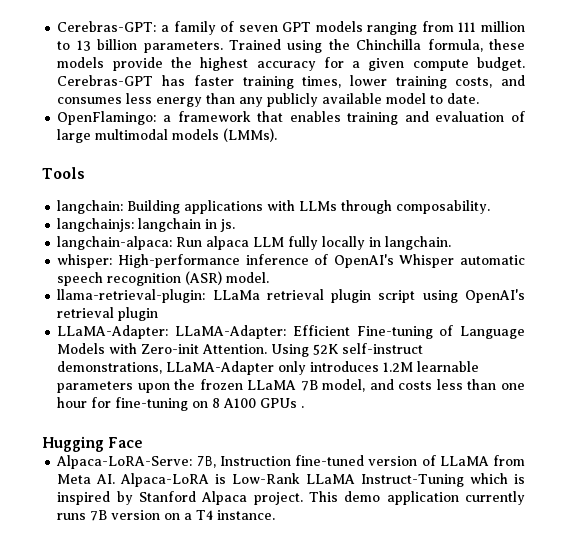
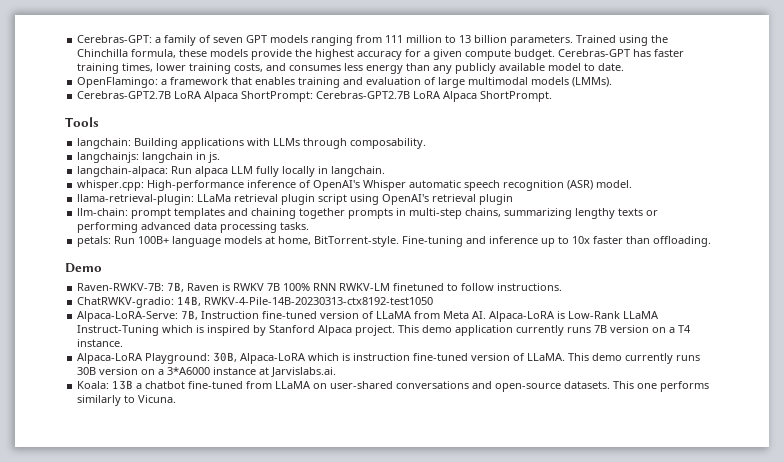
+ Cerebras-GPT2.7B LoRA Alpaca ShortPrompt: Cerebras-GPT2.7B LoRA Alpaca ShortPrompt.
- whisper: High-performance inference of OpenAI's Whisper automatic speech recognition (ASR) model.
+ whisper.cpp: High-performance inference of OpenAI's Whisper automatic speech recognition (ASR) model.
- LLaMA-Adapter: LLaMA-Adapter: Efficient Fine-tuning of Language Models with Zero-init Attention. Using 52K self-instruct demonstrations, LLaMA-Adapter only introduces 1.2M learnable parameters upon the frozen LLaMA 7B model, and costs less than one hour for fine-tuning on 8 A100 GPUs .
- Hugging Face
+ llm-chain: prompt templates and chaining together prompts in multi-step chains, summarizing lengthy texts or performing advanced data processing tasks.
+ petals: Run 100B+ language models at home, BitTorrent-style. Fine-tuning and inference up to 10x faster than offloading.
+ Demo
+ Raven-RWKV-7B: 7B, Raven is RWKV 7B 100% RNN RWKV-LM finetuned to follow instructions.
+ ChatRWKV-gradio: 14B, RWKV-4-Pile-14B-20230313-ctx8192-test1050
+ Alpaca-LoRA Playground: 30B, Alpaca-LoRA which is instruction fine-tuned version of LLaMA. This demo currently runs 30B version on a 3*A6000 instance at Jarvislabs.ai.
+ Koala: 13B a chatbot fine-tuned from LLaMA on user-shared conversations and open-source datasets. This one performs similarly to Vicuna.

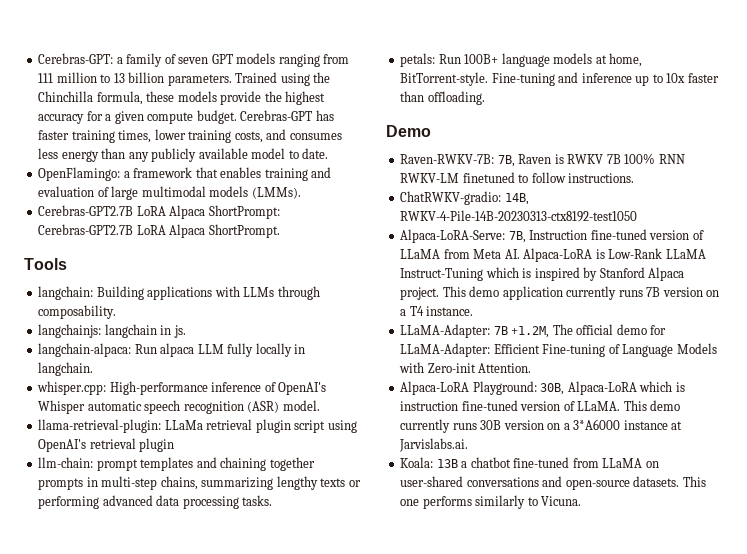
+ LLaMA-Adapter: 7B +1.2M, The official demo for LLaMA-Adapter: Efficient Fine-tuning of Language Models with Zero-init Attention.

